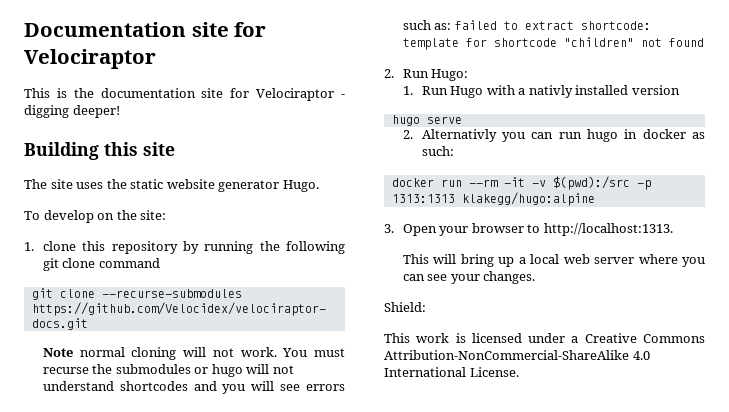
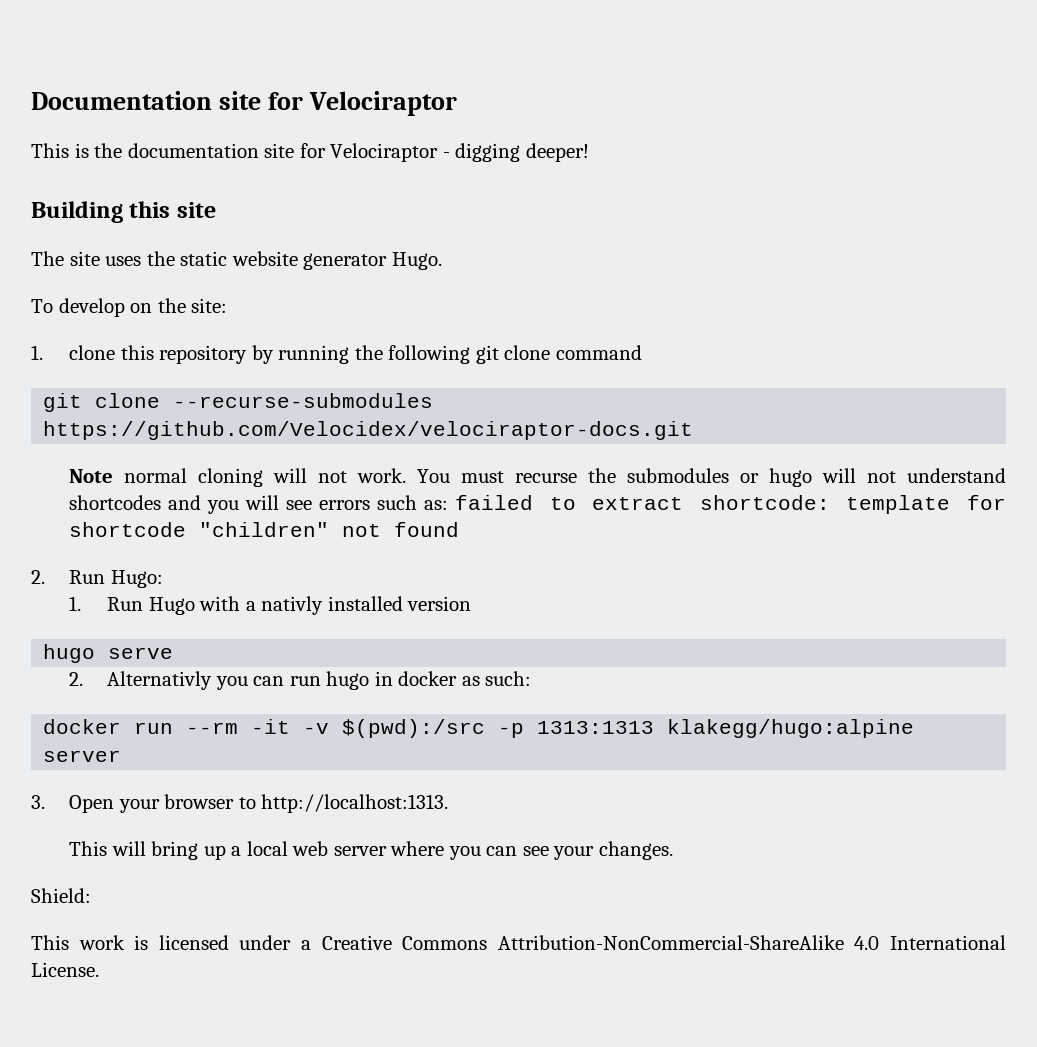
- docker run --rm -it -v $(pwd):/src -p 1313:1313 klakegg/hugo:alpine
+ docker run --rm -it -v $(pwd):/src -p 1313:1313 klakegg/hugo:alpine server

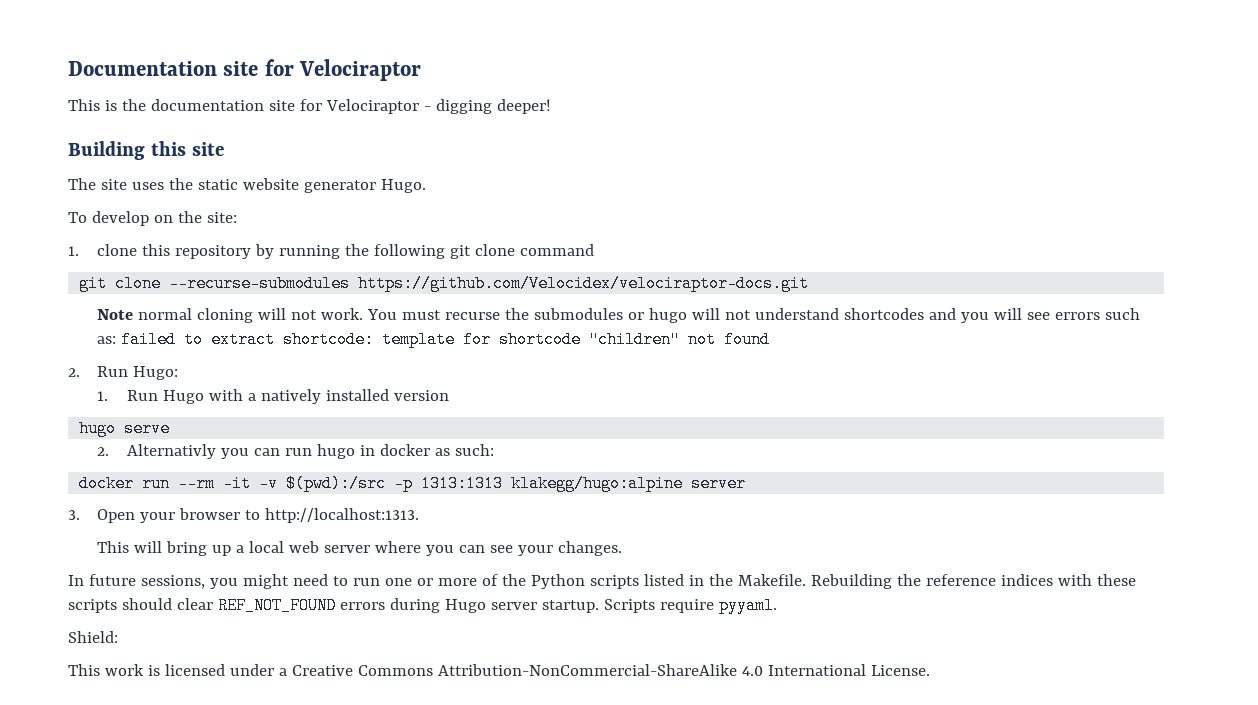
- 1. Run Hugo with a nativly installed version
+ 1. Run Hugo with a natively installed version
+ In future sessions, you might need to run one or more of the Python scripts listed in the Makefile. Rebuilding the reference indices with these scripts should clear REF_NOT_FOUND errors during Hugo server startup. Scripts require pyyaml.

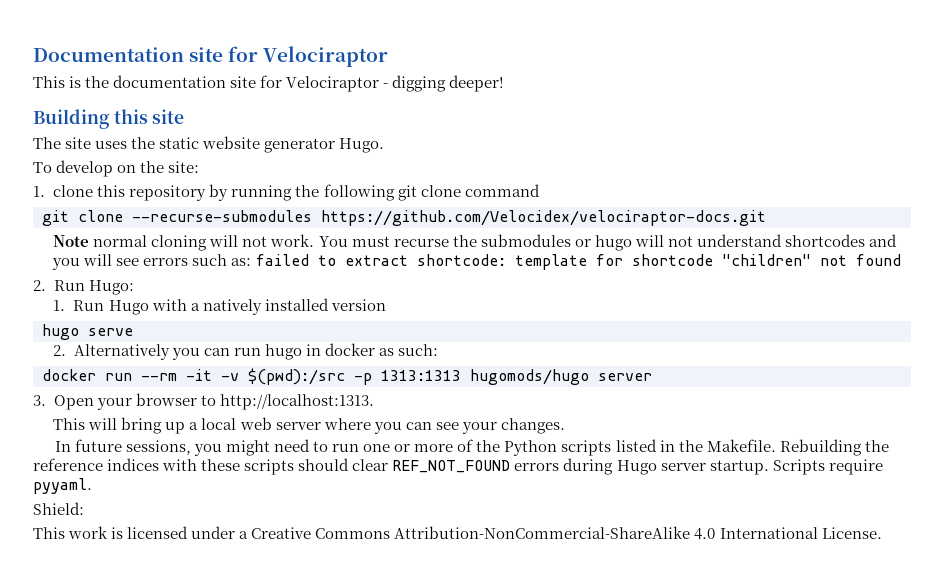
- 2. Alternativly you can run hugo in docker as such:
+ 2. Alternatively you can run hugo in docker as such:
- docker run --rm -it -v $(pwd):/src -p 1313:1313 klakegg/hugo:alpine server
+ docker run --rm -it -v $(pwd):/src -p 1313:1313 hugomods/hugo server

